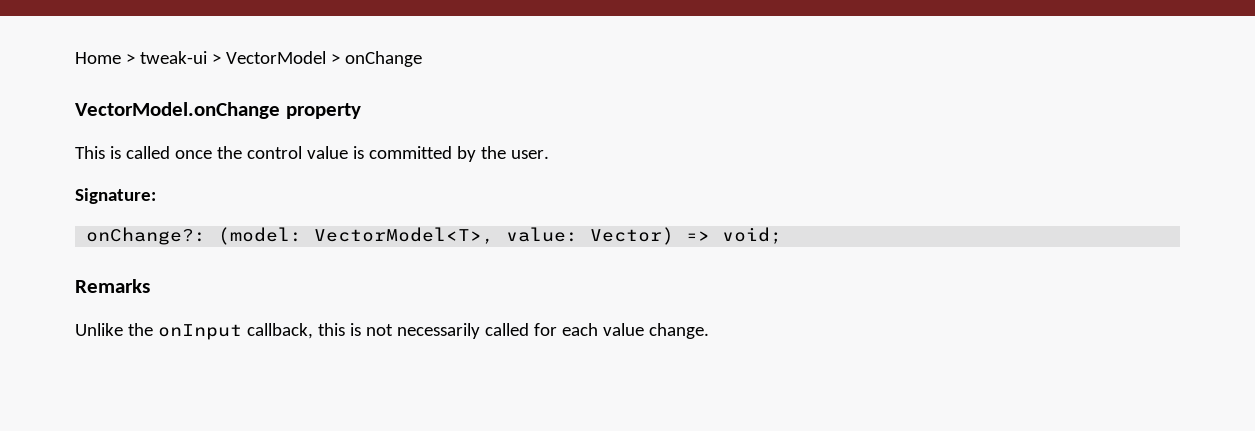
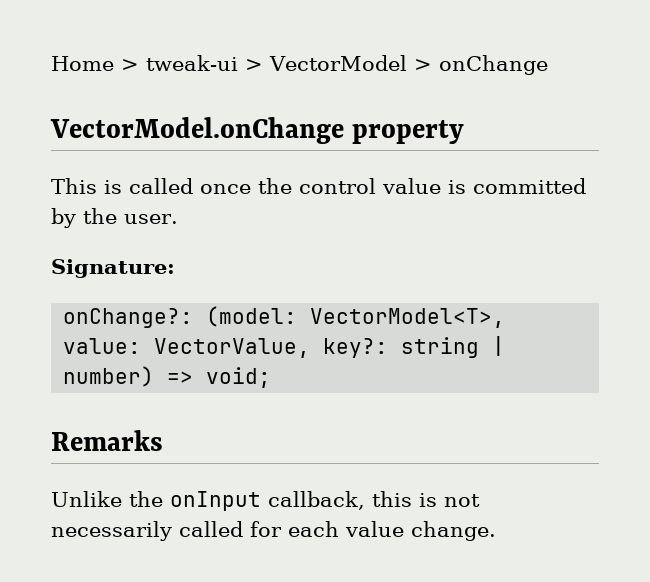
- onChange?: (model: VectorModel<T>, value: Vector) => void;
+ onChange?: (model: VectorModel<T>, value: VectorValue, key?: string | number) => void;

